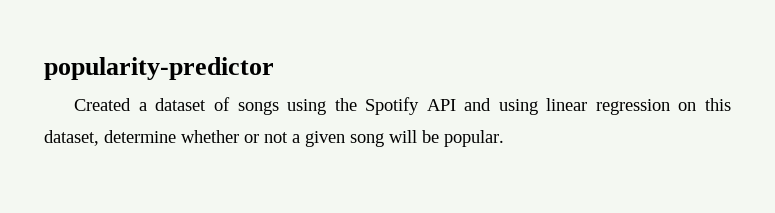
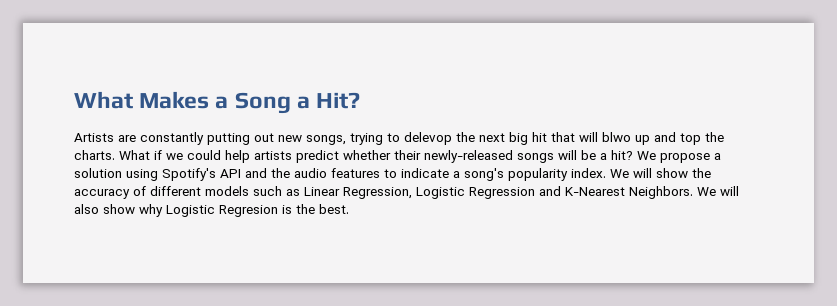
- popularity-predictor
- Created a dataset of songs using the Spotify API and using linear regression on this dataset, determine whether or not a given song will be popular.
+ What Makes a Song a Hit?
+ Artists are constantly putting out new songs, trying to delevop the next big hit that will blwo up and top the charts. What if we could help artists predict whether their newly-released songs will be a hit? We propose a solution using Spotify's API and the audio features to indicate a song's popularity index. We will show the accuracy of different models such as Linear Regression, Logistic Regression and K-Nearest Neighbors. We will also show why Logistic Regresion is the best.

